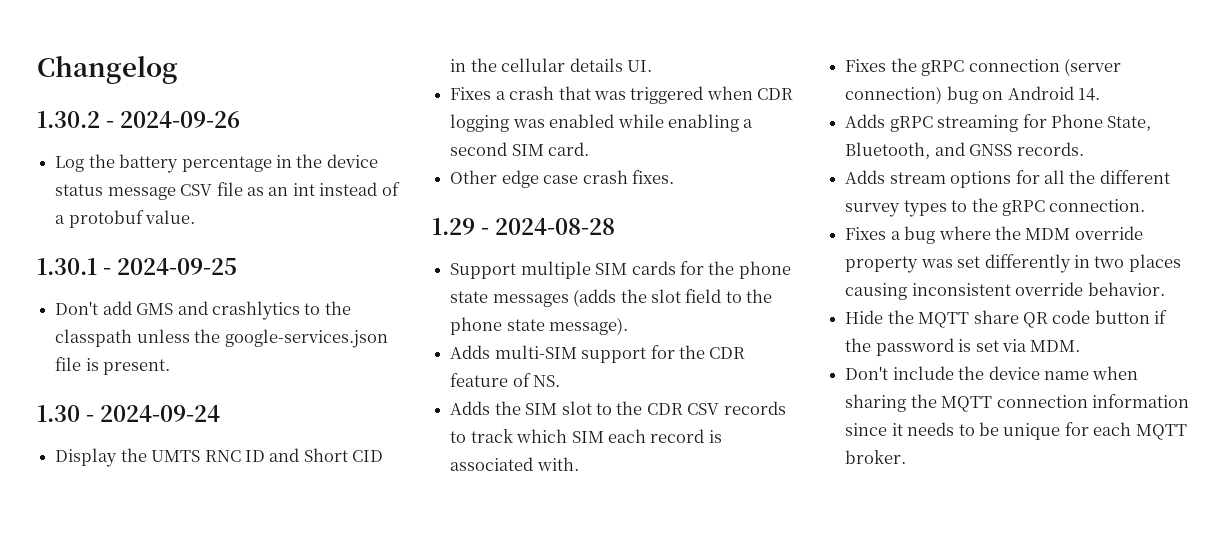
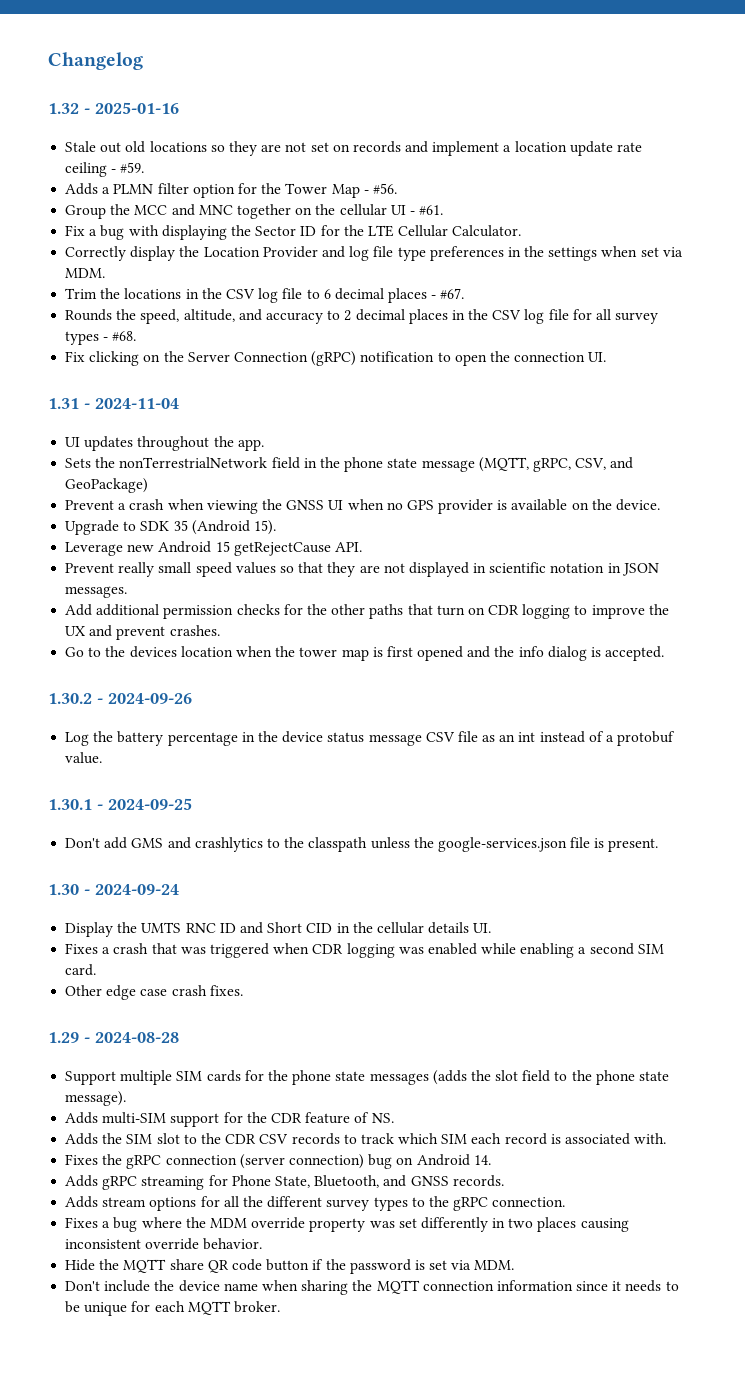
+ 1.32 - 2025-01-16
+ Stale out old locations so they are not set on records and implement a location update rate ceiling - #59.
+ Adds a PLMN filter option for the Tower Map - #56.
+ Group the MCC and MNC together on the cellular UI - #61.
+ Fix a bug with displaying the Sector ID for the LTE Cellular Calculator.
+ Correctly display the Location Provider and log file type preferences in the settings when set via MDM.
+ Trim the locations in the CSV log file to 6 decimal places - #67.
+ Rounds the speed, altitude, and accuracy to 2 decimal places in the CSV log file for all survey types - #68.
+ Fix clicking on the Server Connection (gRPC) notification to open the connection UI.
+ 1.31 - 2024-11-04
+ UI updates throughout the app.
+ Sets the nonTerrestrialNetwork field in the phone state message (MQTT, gRPC, CSV, and GeoPackage)
+ Prevent a crash when viewing the GNSS UI when no GPS provider is available on the device.
+ Upgrade to SDK 35 (Android 15).
+ Leverage new Android 15 getRejectCause API.
+ Prevent really small speed values so that they are not displayed in scientific notation in JSON messages.
+ Add additional permission checks for the other paths that turn on CDR logging to improve the UX and prevent crashes.
+ Go to the devices location when the tower map is first opened and the info dialog is accepted.

